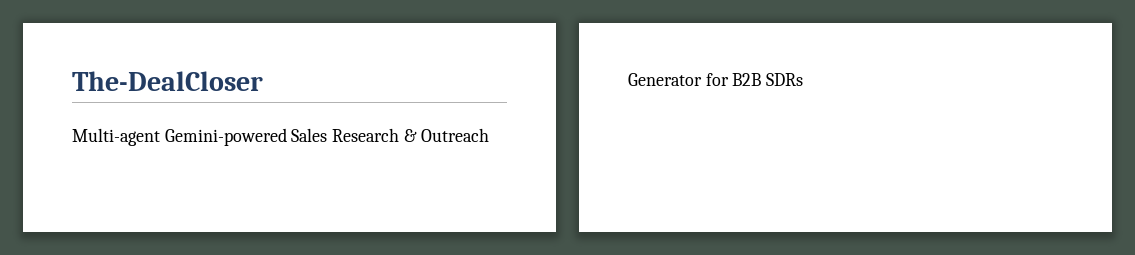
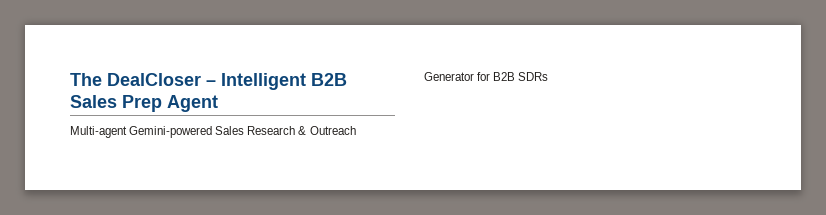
- The-DealCloser
+ The DealCloser – Intelligent B2B Sales Prep Agent

